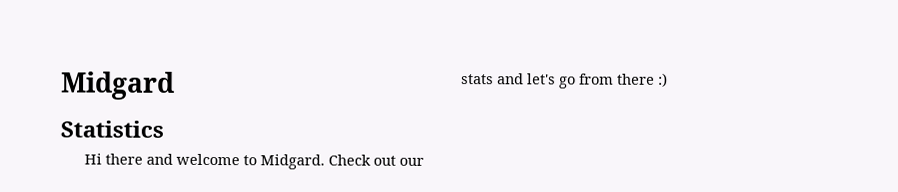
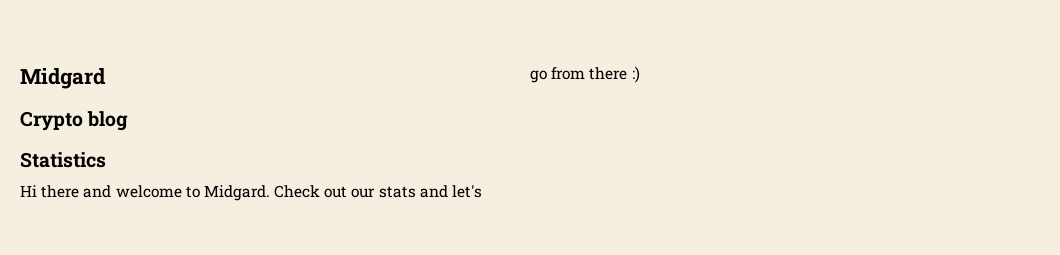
+ Crypto blog

